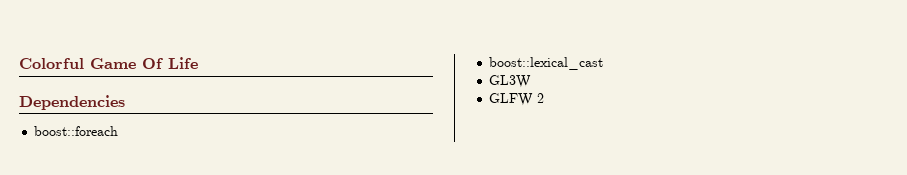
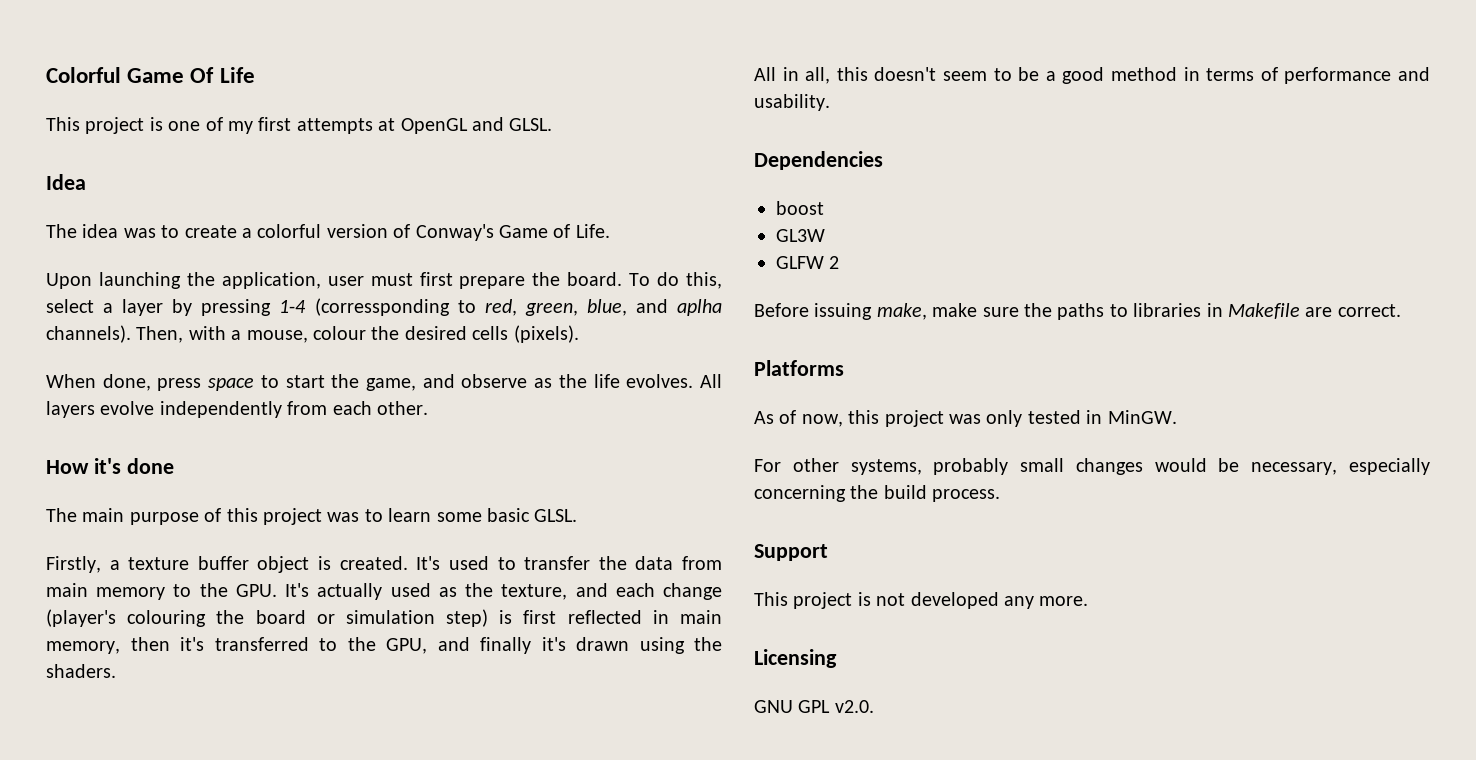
+ This project is one of my first attempts at OpenGL and GLSL.
+ Idea
+ The idea was to create a colorful version of Conway's Game of Life.
+ Upon launching the application, user must first prepare the board. To do this, select a layer by pressing 1-4 (corressponding to red, green, blue, and aplha channels). Then, with a mouse, colour the desired cells (pixels).
+ When done, press space to start the game, and observe as the life evolves. All layers evolve independently from each other.
+ How it's done
+ The main purpose of this project was to learn some basic GLSL.
+ Firstly, a texture buffer object is created. It's used to transfer the data from main memory to the GPU. It's actually used as the texture, and each change (player's colouring the board or simulation step) is first reflected in main memory, then it's transferred to the GPU, and finally it's drawn using the shaders.
+ All in all, this doesn't seem to be a good method in terms of performance and usability.
- boost::foreach
- boost::lexical_cast
+ boost
+ Before issuing make, make sure the paths to libraries in Makefile are correct.
+ Platforms
+ As of now, this project was only tested in MinGW.
+ For other systems, probably small changes would be necessary, especially concerning the build process.
+ Support
+ This project is not developed any more.
+ Licensing
+ GNU GPL v2.0.

